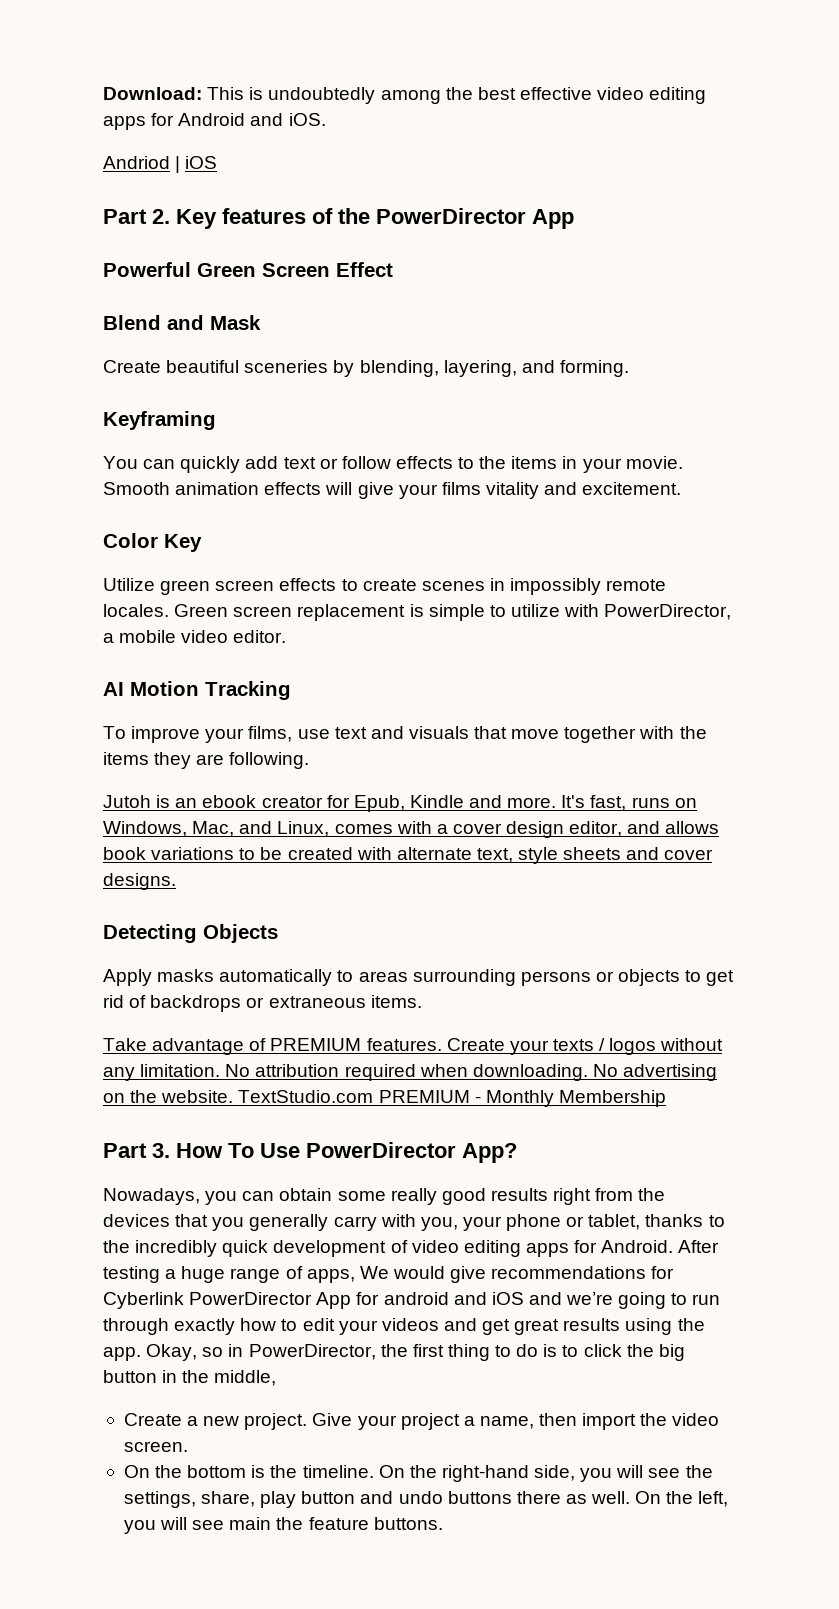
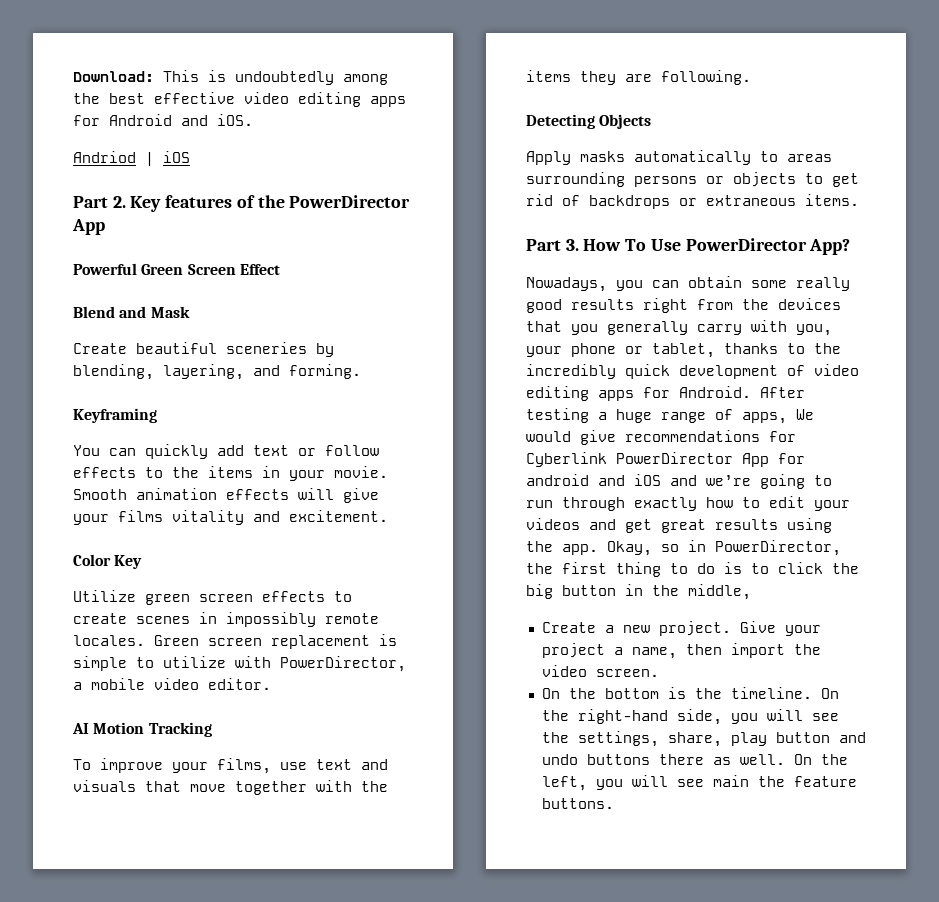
- Jutoh is an ebook creator for Epub, Kindle and more. It's fast, runs on Windows, Mac, and Linux, comes with a cover design editor, and allows book variations to be created with alternate text, style sheets and cover designs.
- Take advantage of PREMIUM features. Create your texts / logos without any limitation. No attribution required when downloading. No advertising on the website. TextStudio.com PREMIUM - Monthly Membership

